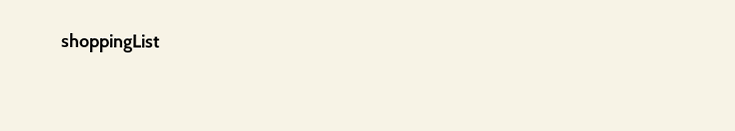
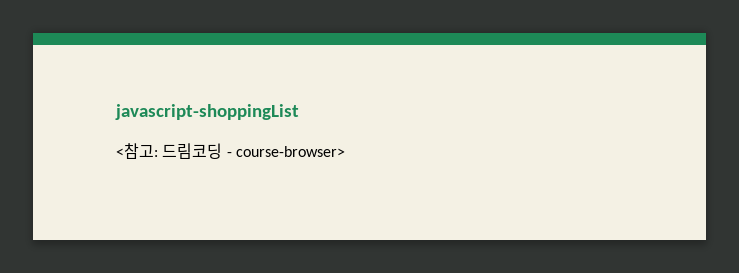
- shoppingList
+ javascript-shoppingList
+ <참고: 드림코딩 - course-browser>

